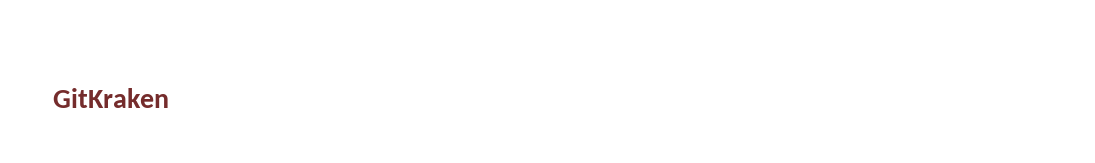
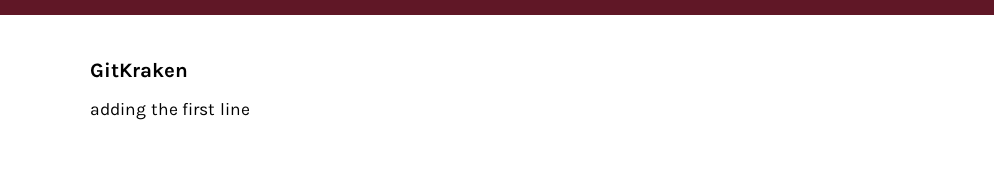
+ adding the first line

